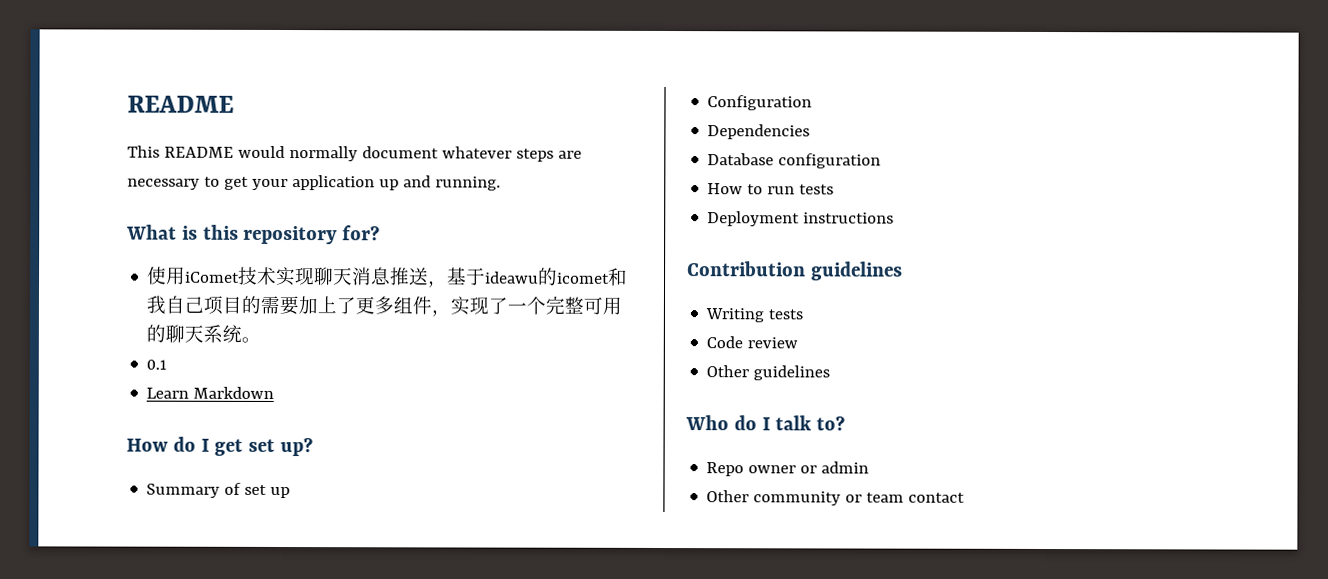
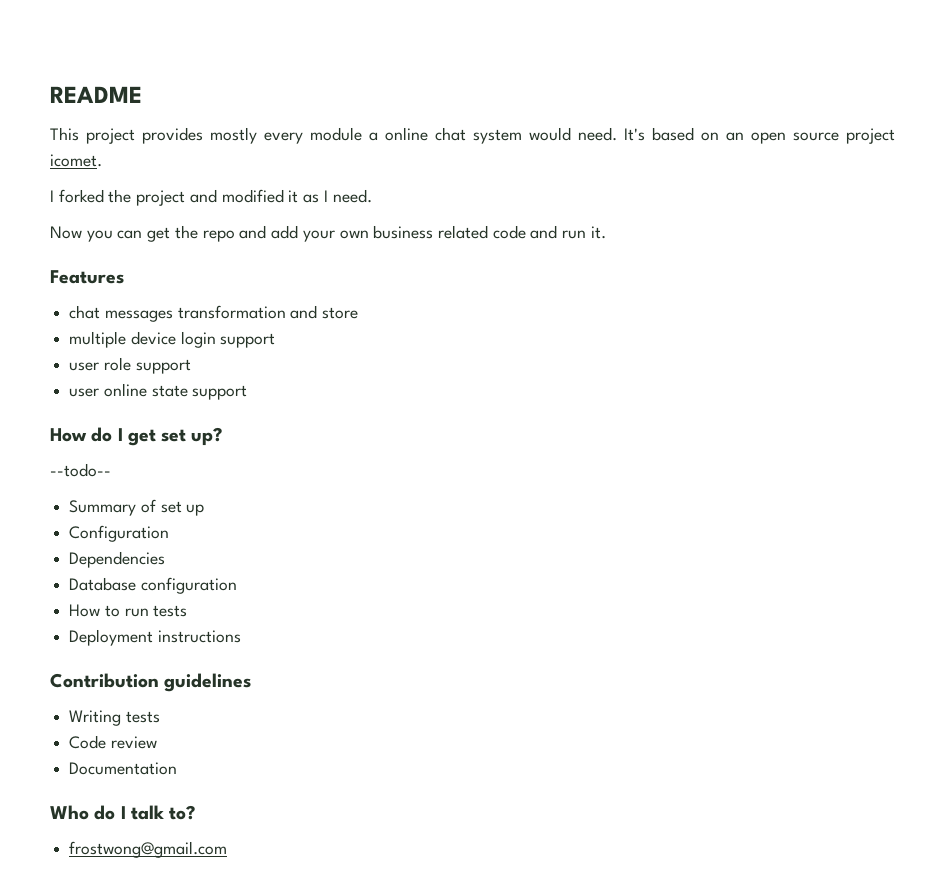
- This README would normally document whatever steps are necessary to get your application up and running.
- What is this repository for?
- 使用iComet技术实现聊天消息推送，基于ideawu的icomet和我自己项目的需要加上了更多组件，实现了一个完整可用的聊天系统。
- 0.1
- Learn Markdown
+ This project provides mostly every module a online chat system would need. It's based on an open source project icomet.
+ I forked the project and modified it as I need.
+ Now you can get the repo and add your own business related code and run it.
+ Features
+ chat messages transformation and store
+ multiple device login support
+ user role support
+ user online state support
+ --todo--
- Other guidelines
+ Documentation
- Repo owner or admin
- Other community or team contact
+ frostwong@gmail.com

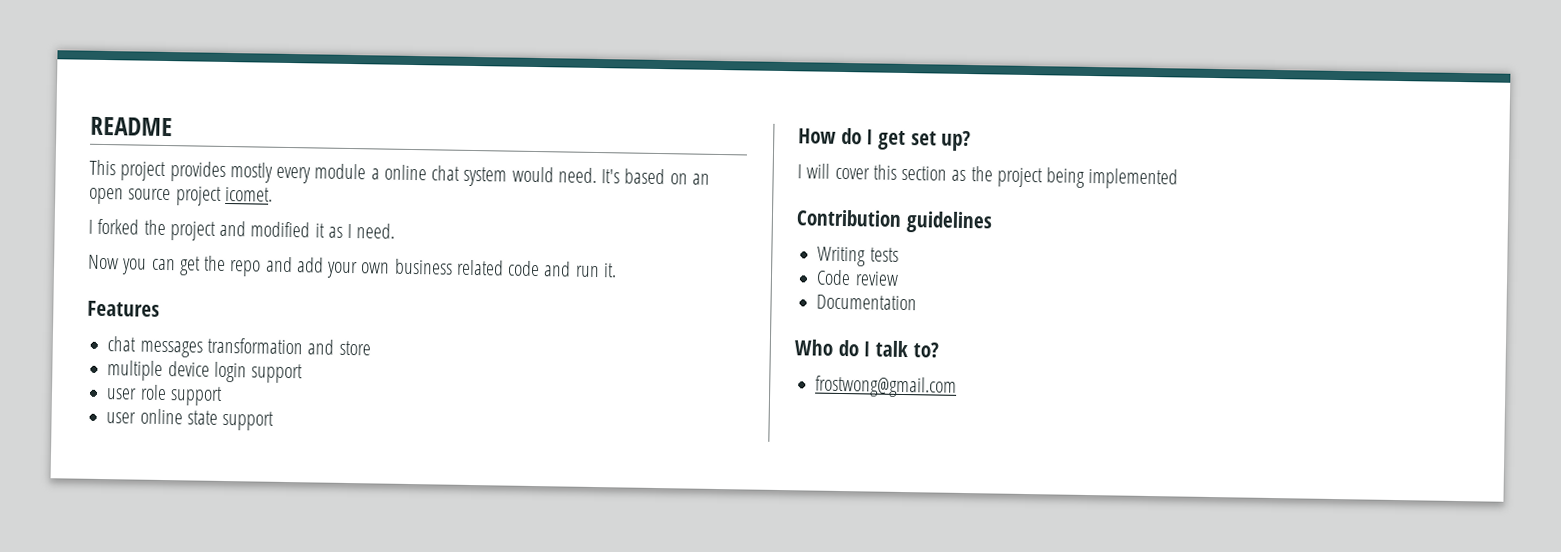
- --todo--
- Summary of set up
- Configuration
- Dependencies
- Database configuration
- How to run tests
- Deployment instructions
+ I will cover this section as the project being implemented

